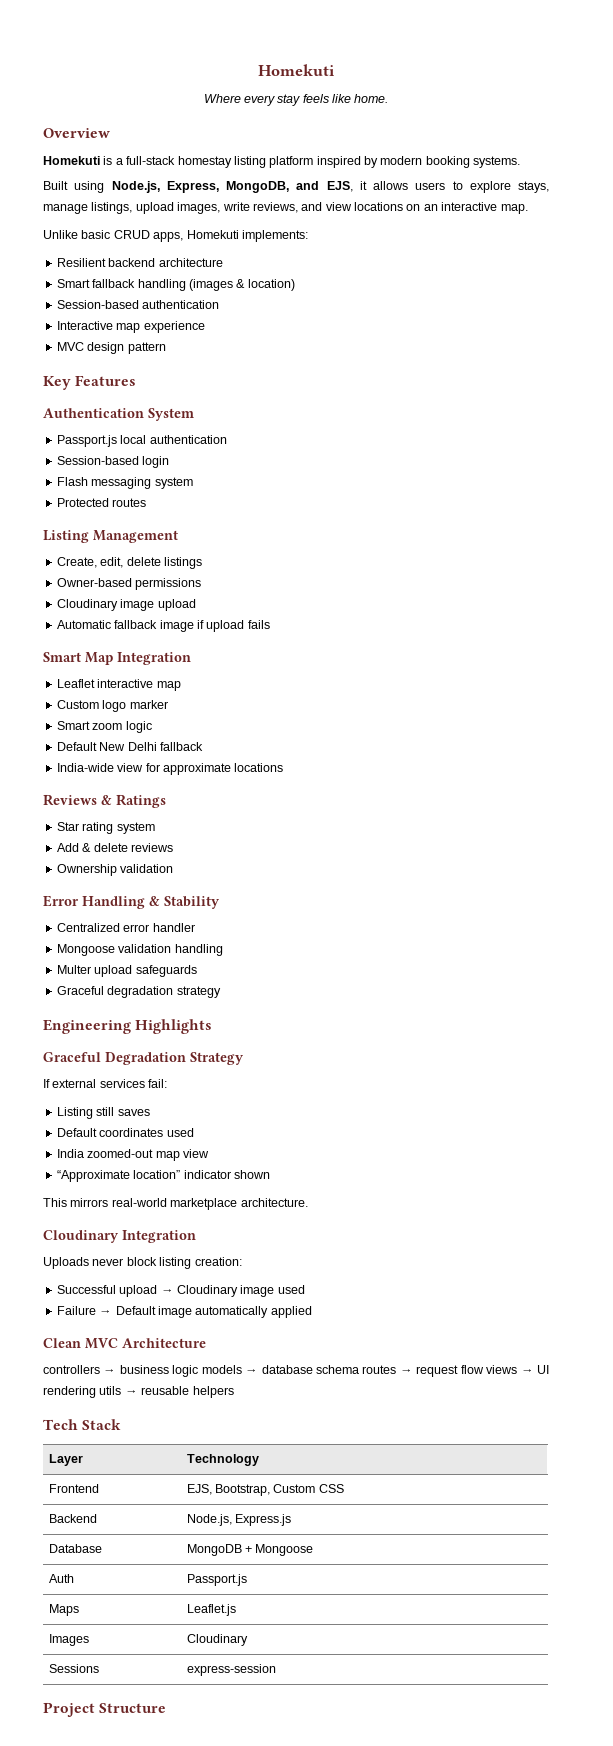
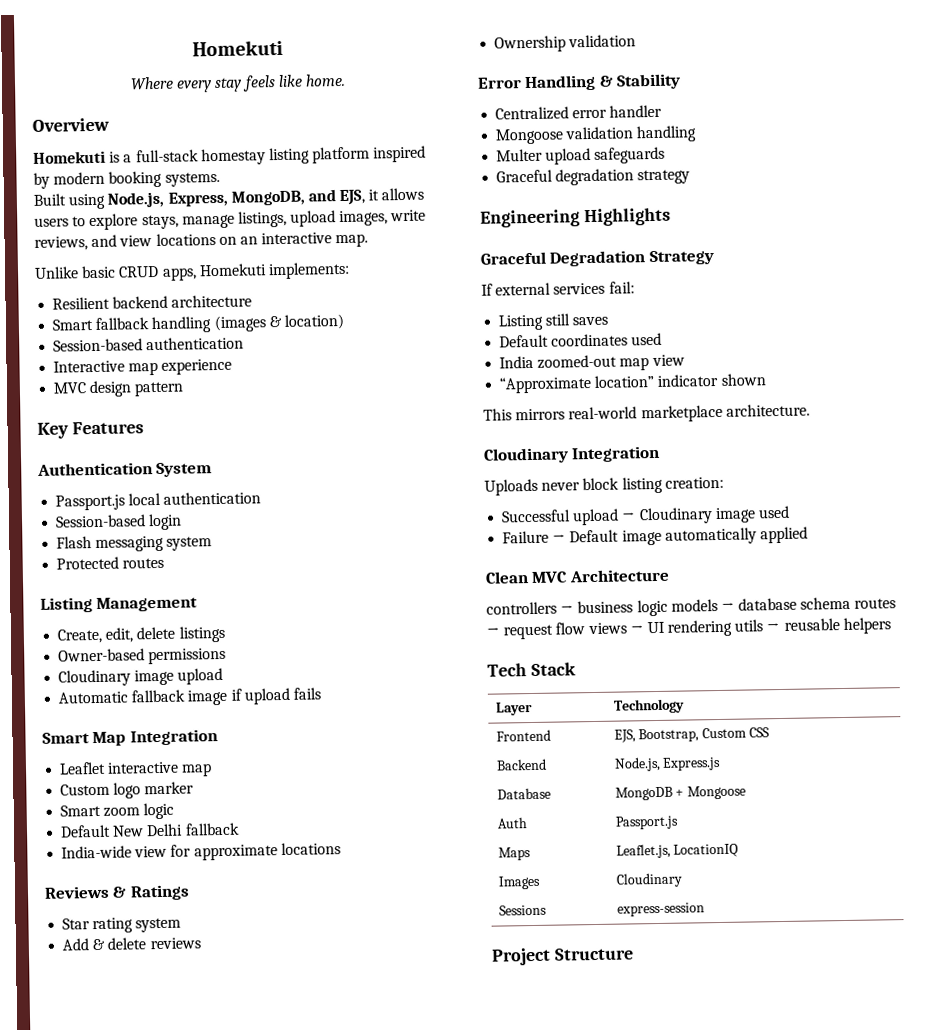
- Maps | Leaflet.js
+ Maps | Leaflet.js, LocationIQ

